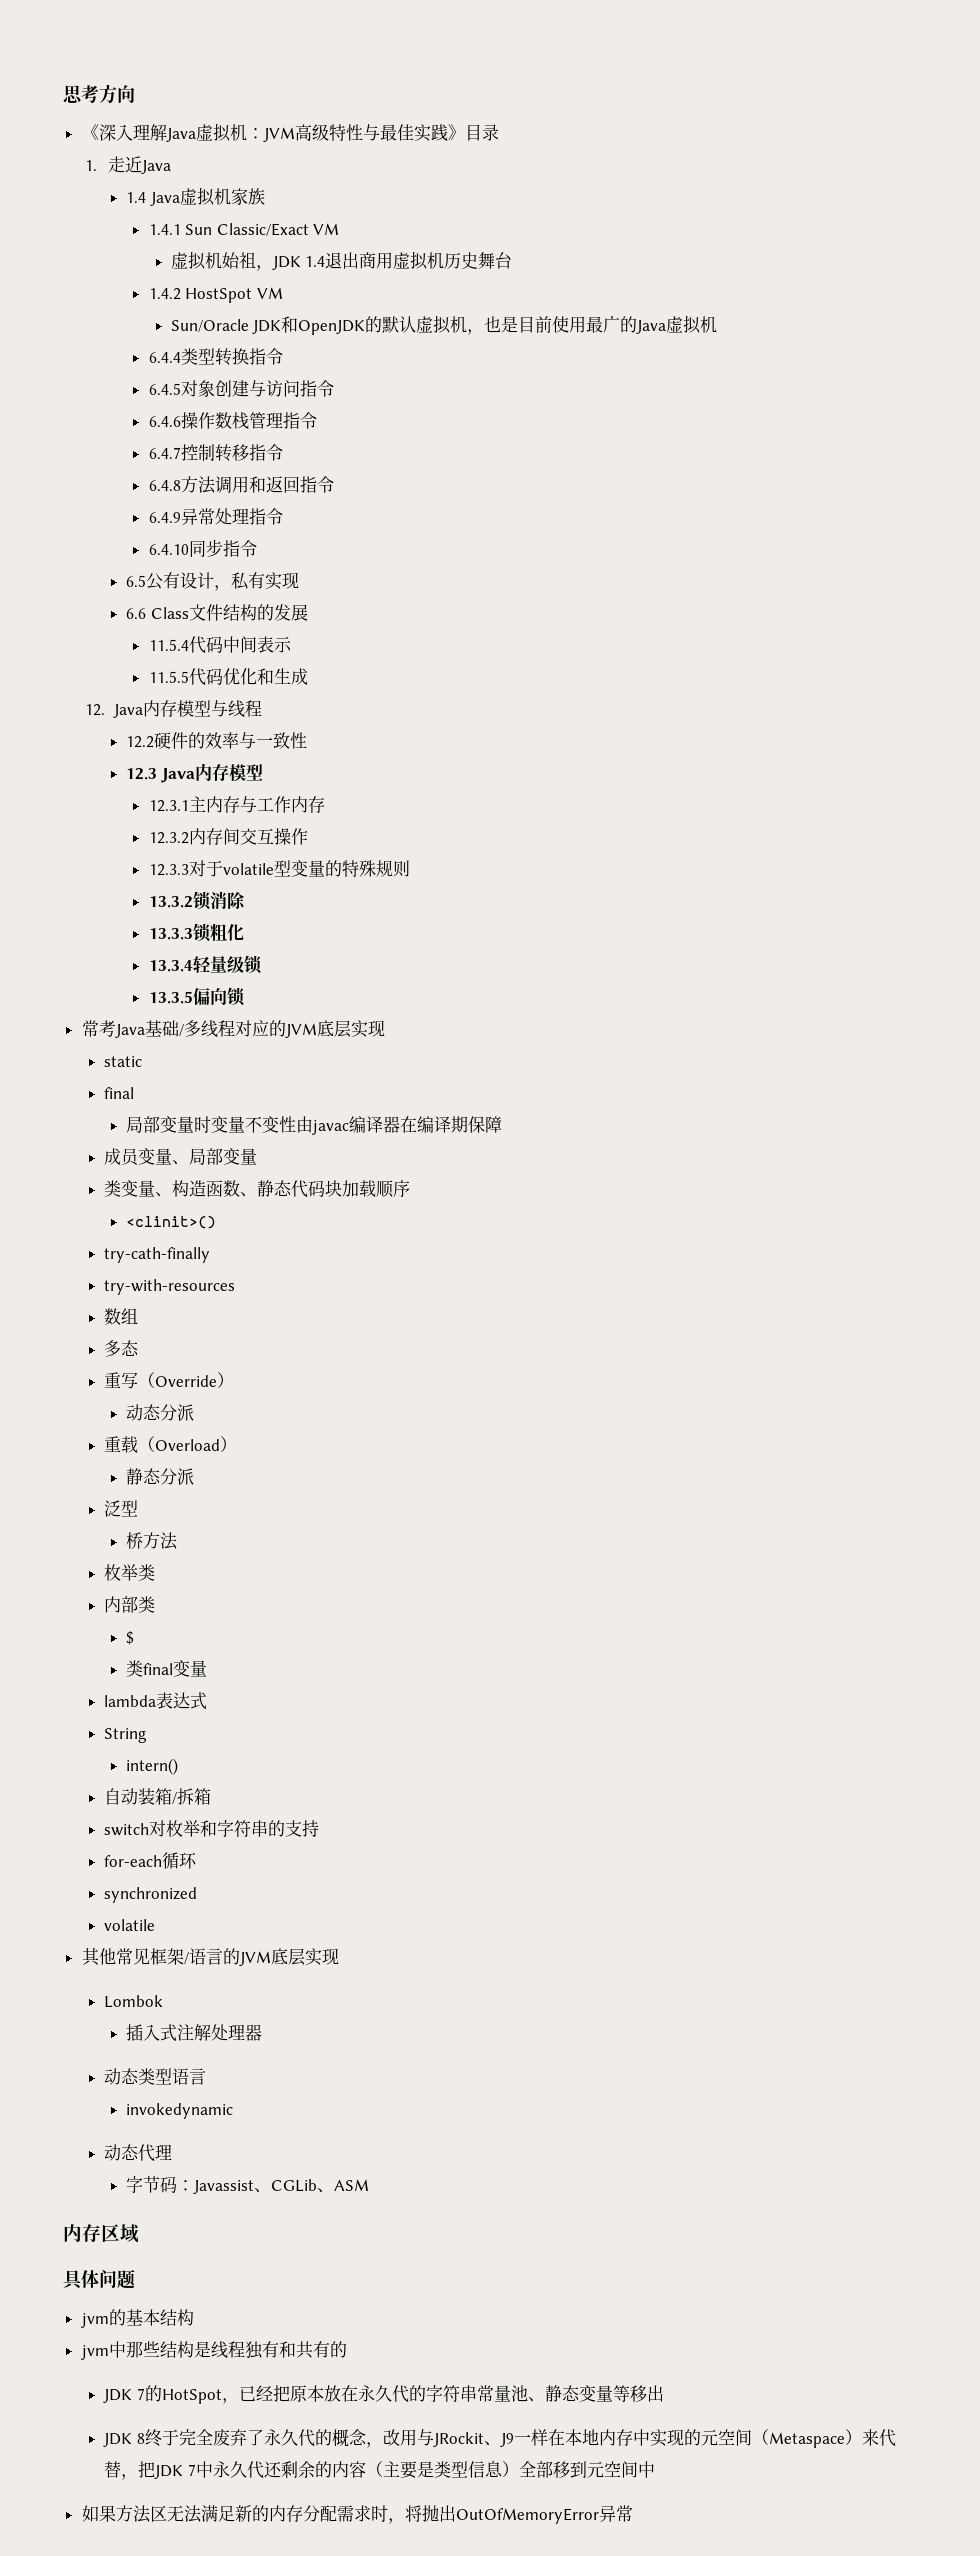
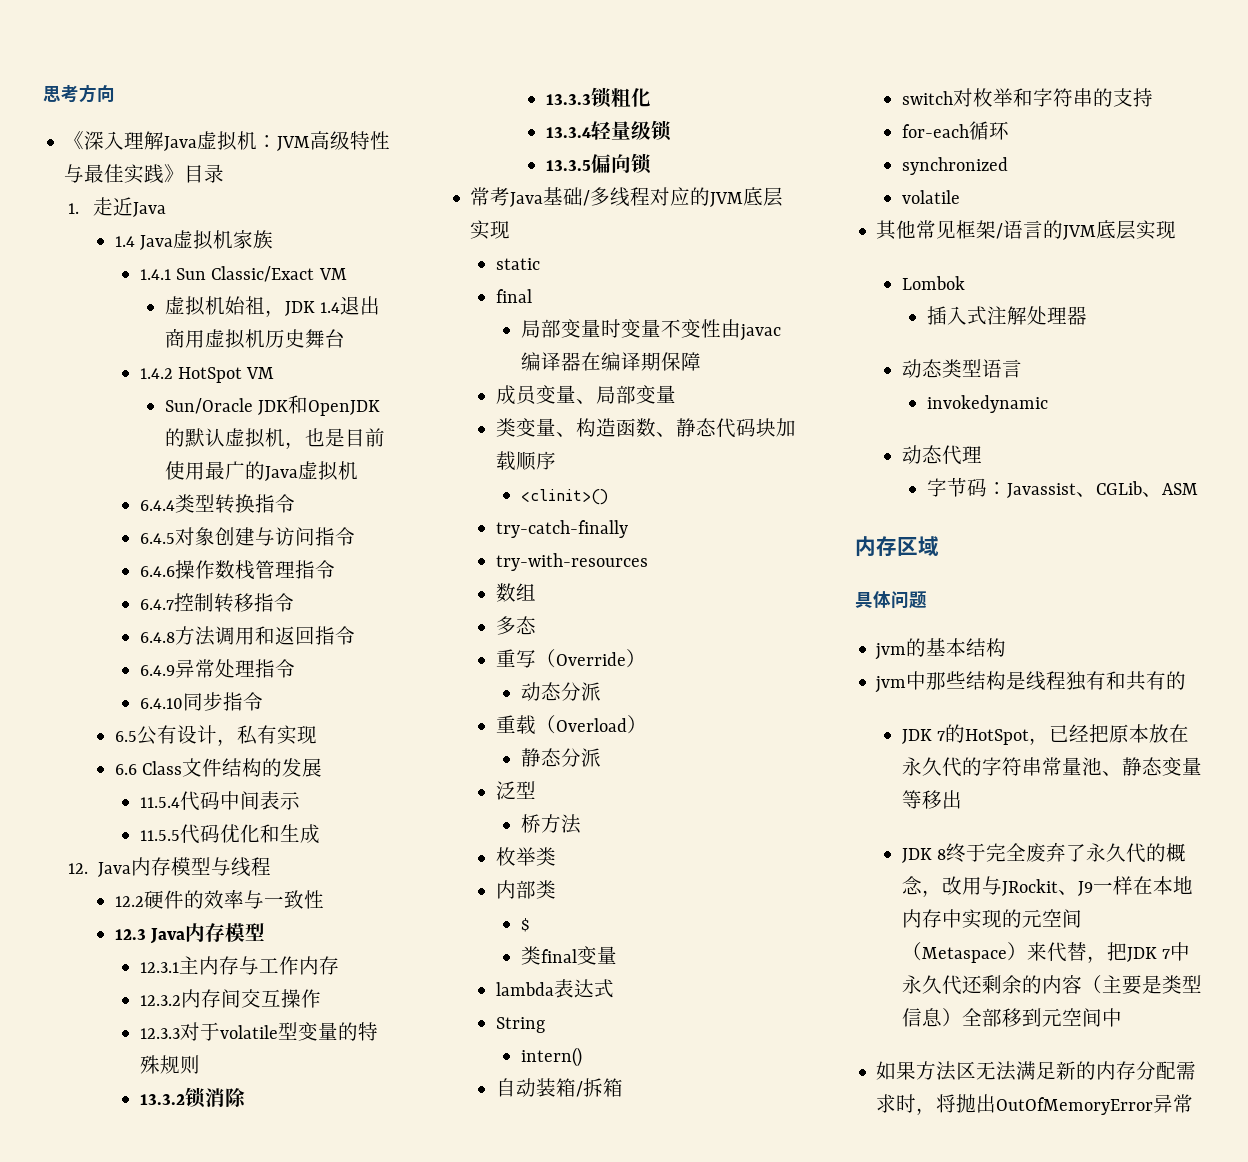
- 1.4.2 HostSpot VM
+ 1.4.2 HotSpot VM
- try-cath-finally
+ try-catch-finally

